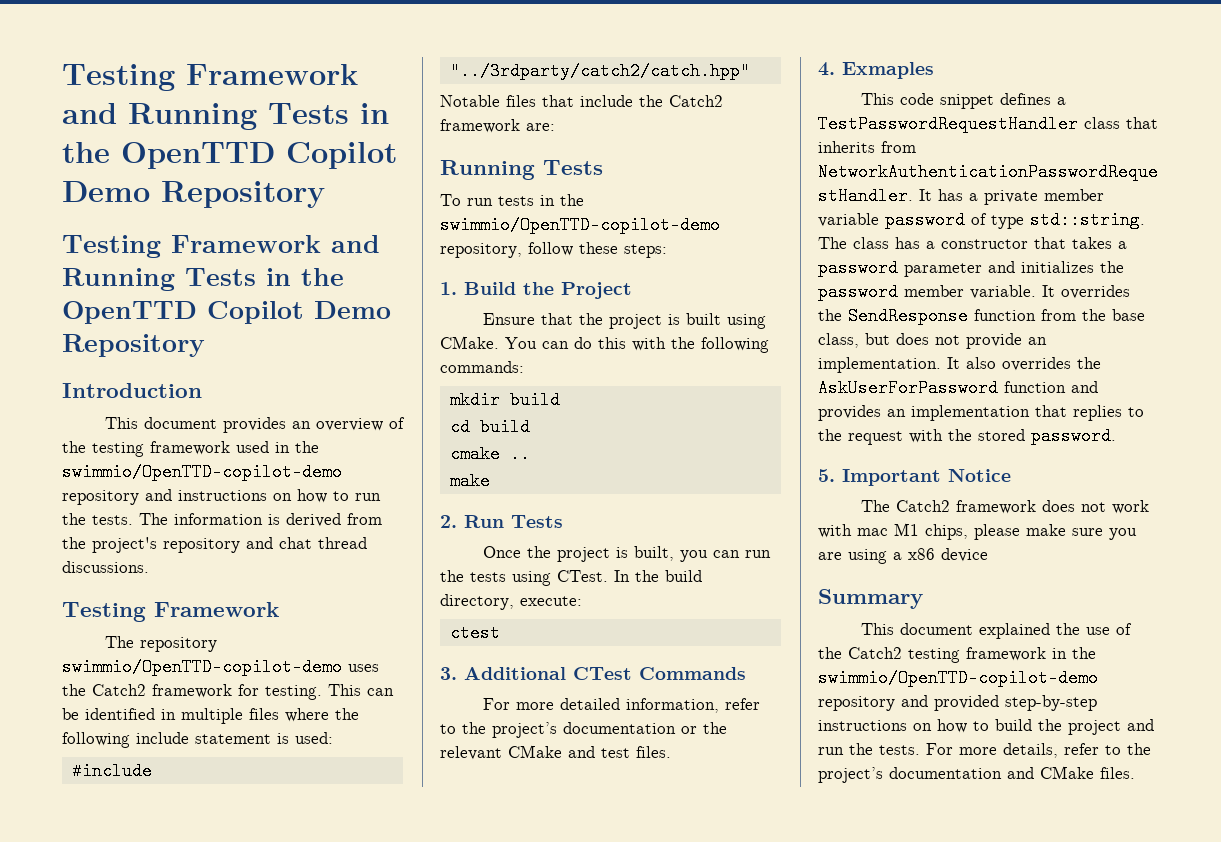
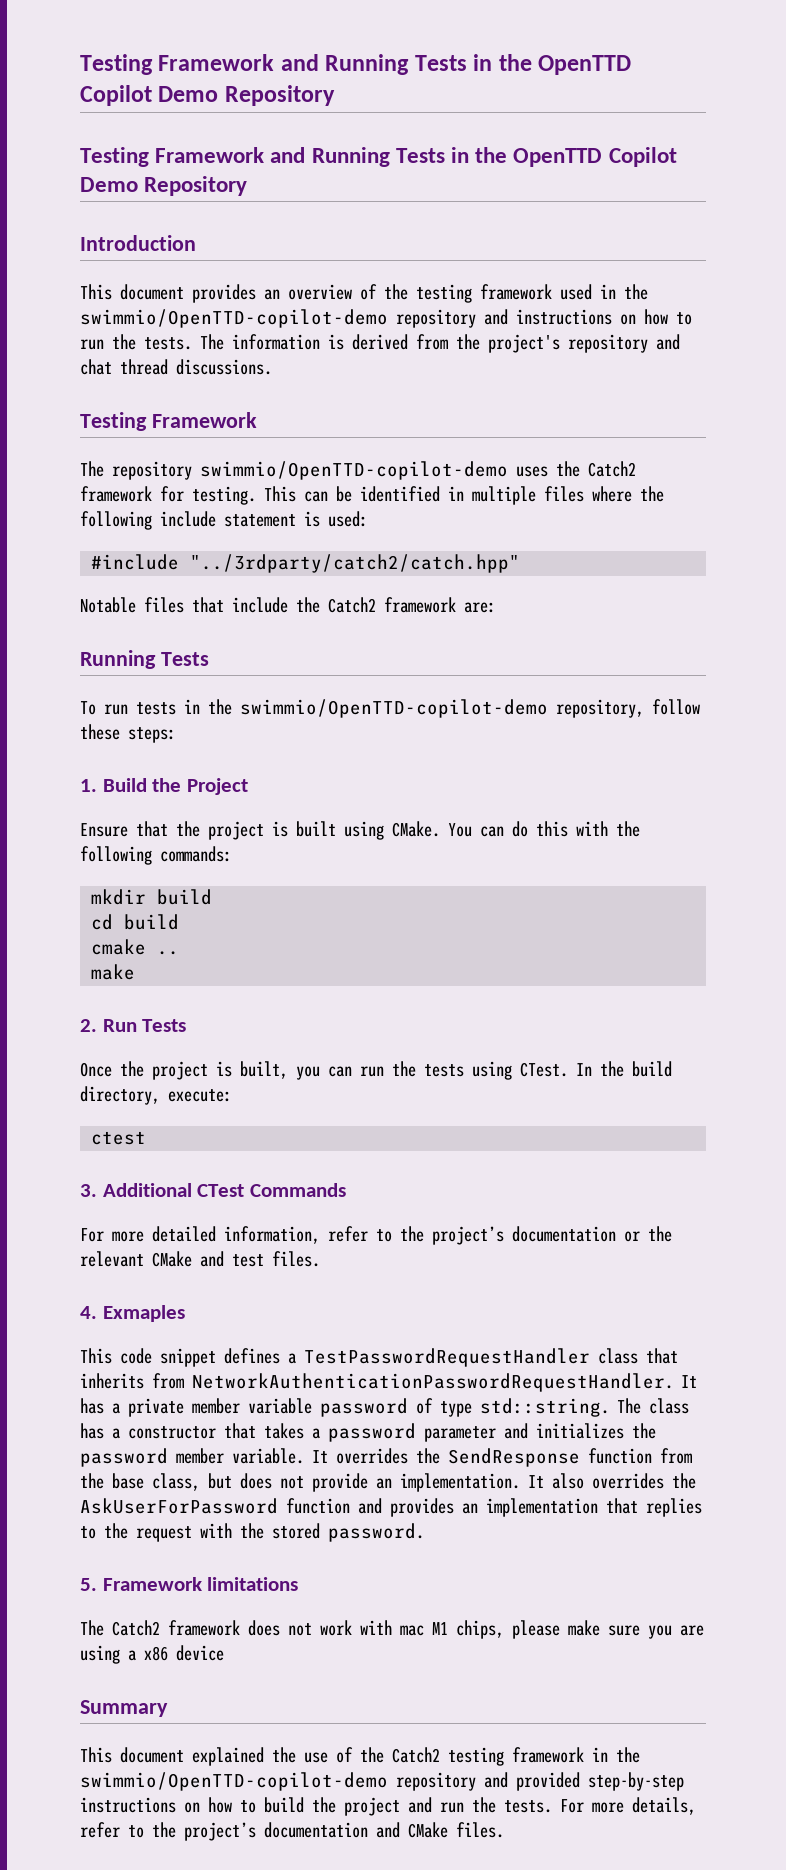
- 5. Important Notice
+ 5. Framework limitations

